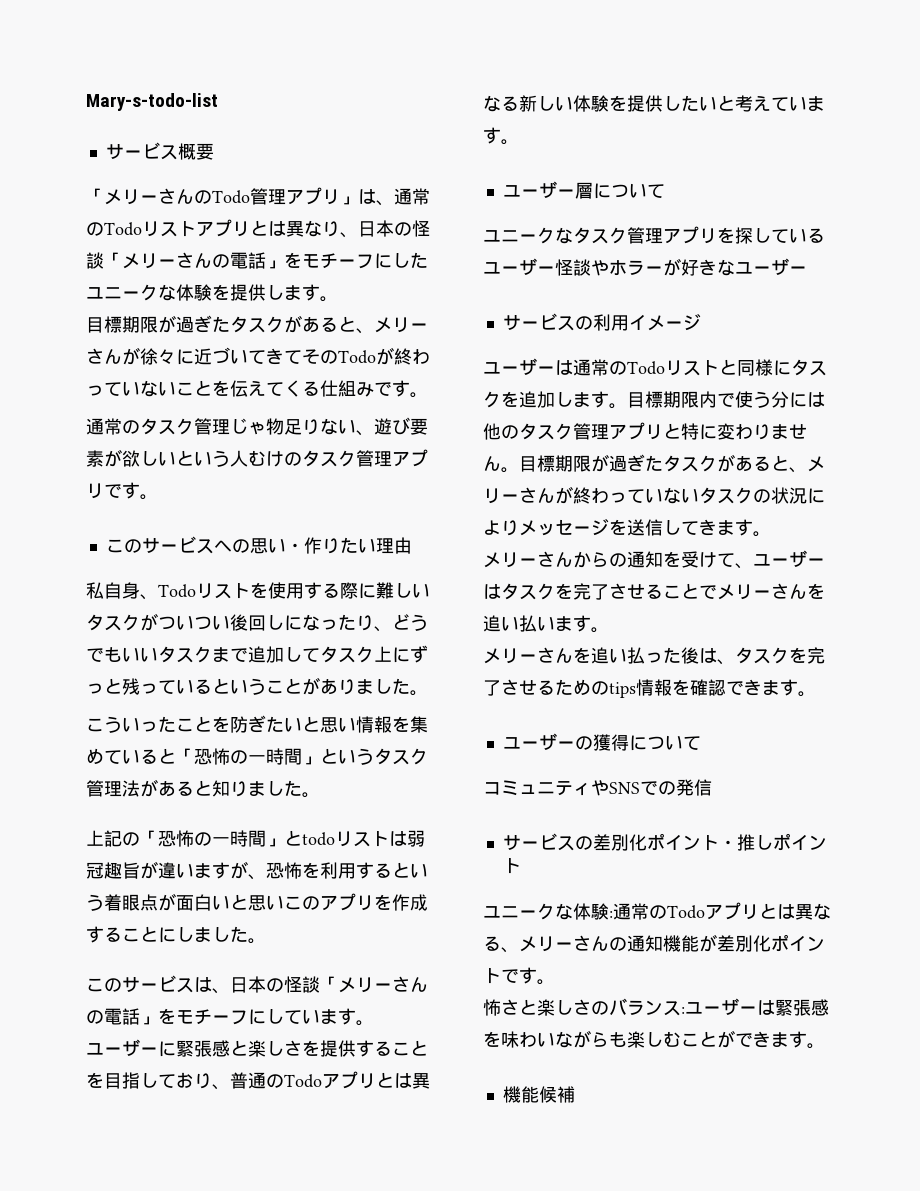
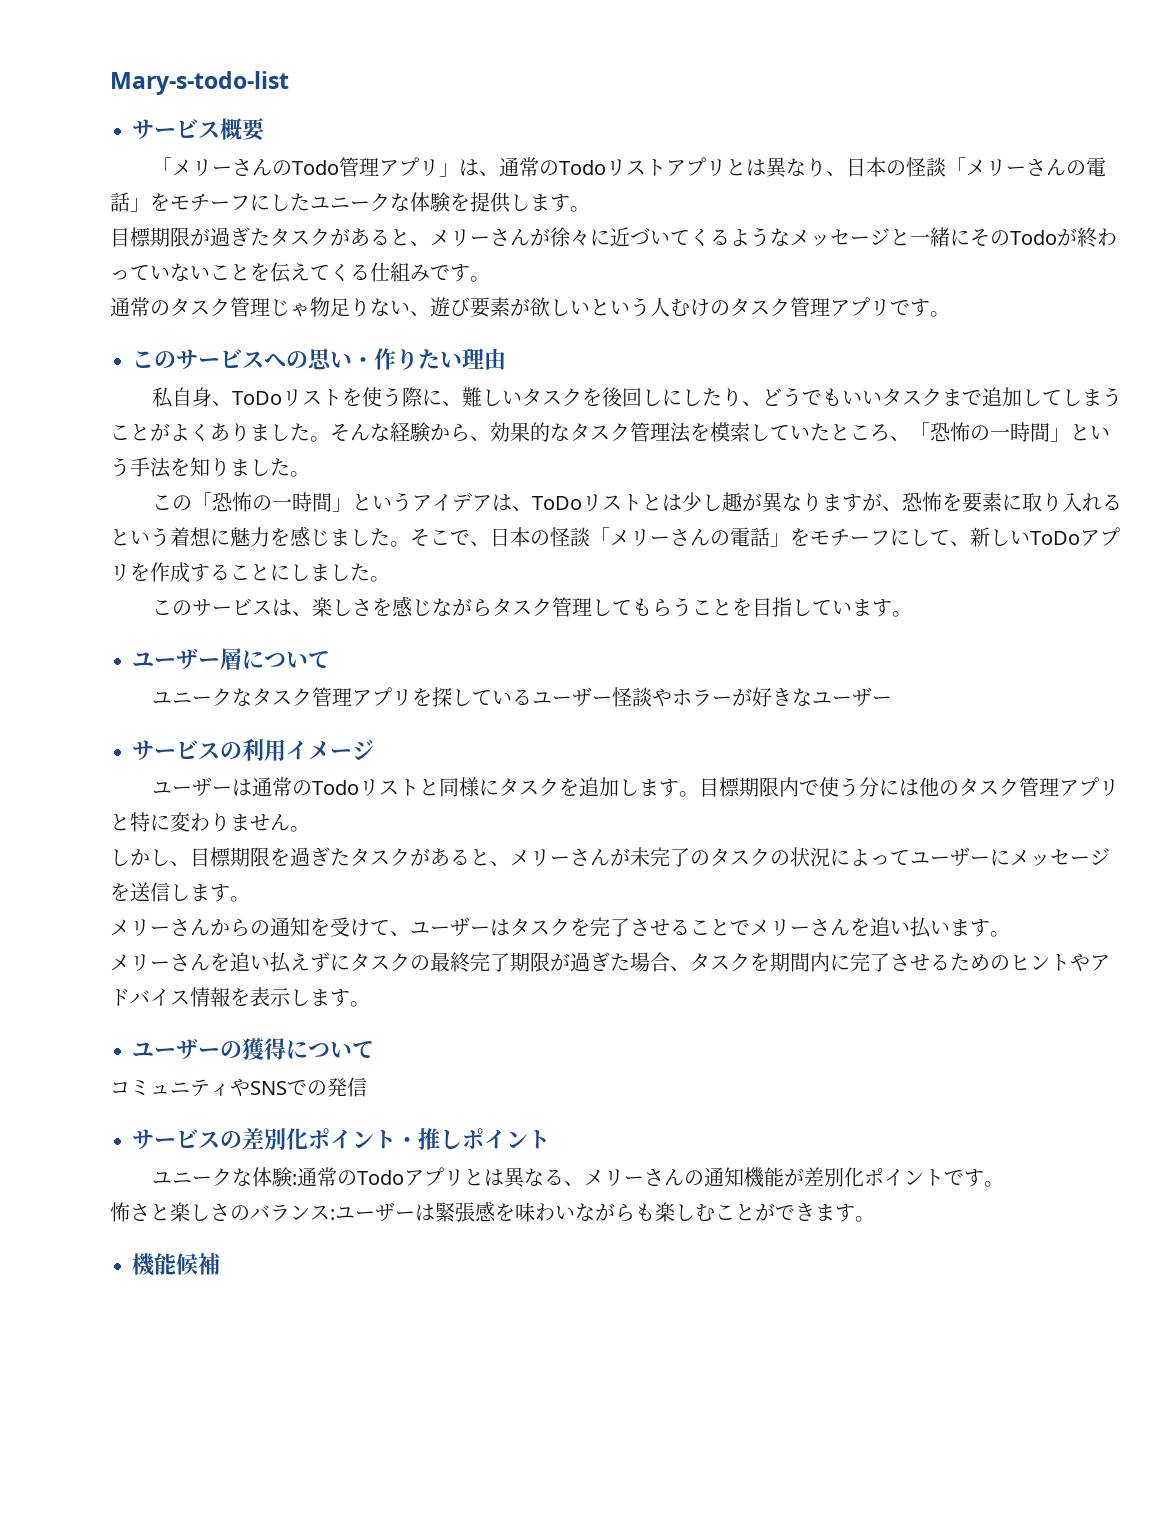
- 目標期限が過ぎたタスクがあると、メリーさんが徐々に近づいてきてそのTodoが終わっていないことを伝えてくる仕組みです。
+ 目標期限が過ぎたタスクがあると、メリーさんが徐々に近づいてくるようなメッセージと一緒にそのTodoが終わっていないことを伝えてくる仕組みです。
- 私自身、Todoリストを使用する際に難しいタスクがついつい後回しになったり、どうでもいいタスクまで追加してタスク上にずっと残っているということがありました。
- こういったことを防ぎたいと思い情報を集めていると「恐怖の一時間」というタスク管理法があると知りました。
+ 私自身、ToDoリストを使う際に、難しいタスクを後回しにしたり、どうでもいいタスクまで追加してしまうことがよくありました。そんな経験から、効果的なタスク管理法を模索していたところ、「恐怖の一時間」という手法を知りました。
- 上記の「恐怖の一時間」とtodoリストは弱冠趣旨が違いますが、恐怖を利用するという着眼点が面白いと思いこのアプリを作成することにしました。
+ この「恐怖の一時間」というアイデアは、ToDoリストとは少し趣が異なりますが、恐怖を要素に取り入れるという着想に魅力を感じました。そこで、日本の怪談「メリーさんの電話」をモチーフにして、新しいToDoアプリを作成することにしました。
- このサービスは、日本の怪談「メリーさんの電話」をモチーフにしています。
- ユーザーに緊張感と楽しさを提供することを目指しており、普通のTodoアプリとは異なる新しい体験を提供したいと考えています。
+ このサービスは、楽しさを感じながらタスク管理してもらうことを目指しています。
- 目標期限内で使う分には他のタスク管理アプリと特に変わりません。目標期限が過ぎたタスクがあると、メリーさんが終わっていないタスクの状況によりメッセージを送信してきます。
+ 目標期限内で使う分には他のタスク管理アプリと特に変わりません。
+ しかし、目標期限を過ぎたタスクがあると、メリーさんが未完了のタスクの状況によってユーザーにメッセージを送信します。
- メリーさんを追い払った後は、タスクを完了させるためのtips情報を確認できます。
+ メリーさんを追い払えずにタスクの最終完了期限が過ぎた場合、タスクを期間内に完了させるためのヒントやアドバイス情報を表示します。

